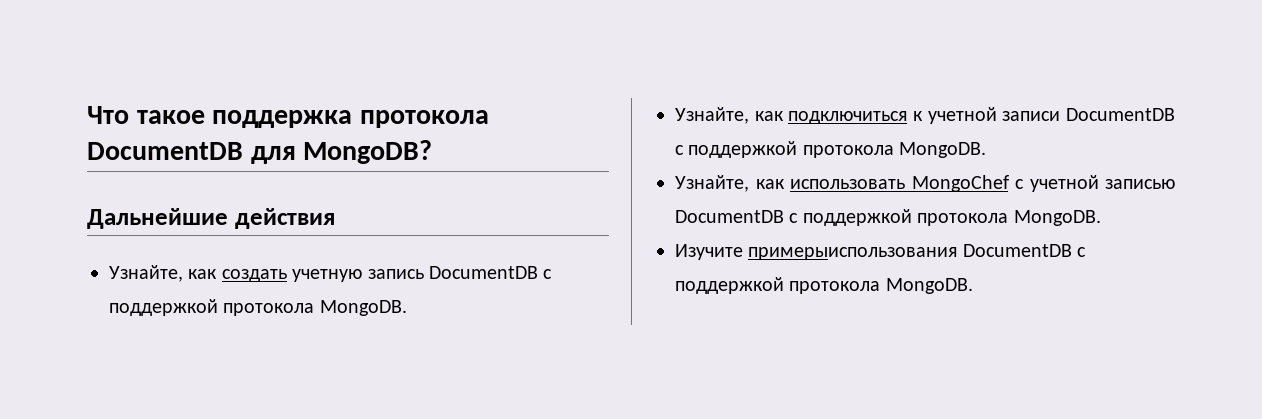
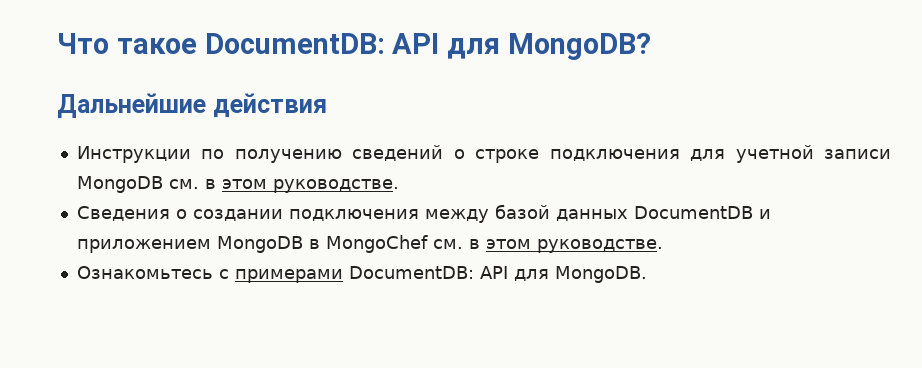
- Что такое поддержка протокола DocumentDB для MongoDB?
+ Что такое DocumentDB: API для MongoDB?
- Узнайте, как создать учетную запись DocumentDB с поддержкой протокола MongoDB.
- Узнайте, как подключиться к учетной записи DocumentDB с поддержкой протокола MongoDB.
- Узнайте, как использовать MongoChef с учетной записью DocumentDB с поддержкой протокола MongoDB.
- Изучите примерыиспользования DocumentDB с поддержкой протокола MongoDB.
+ Инструкции по получению сведений о строке подключения для учетной записи MongoDB см. в этом руководстве.
+ Сведения о создании подключения между базой данных DocumentDB и приложением MongoDB в MongoChef см. в этом руководстве.
+ Ознакомьтесь с примерами DocumentDB: API для MongoDB.

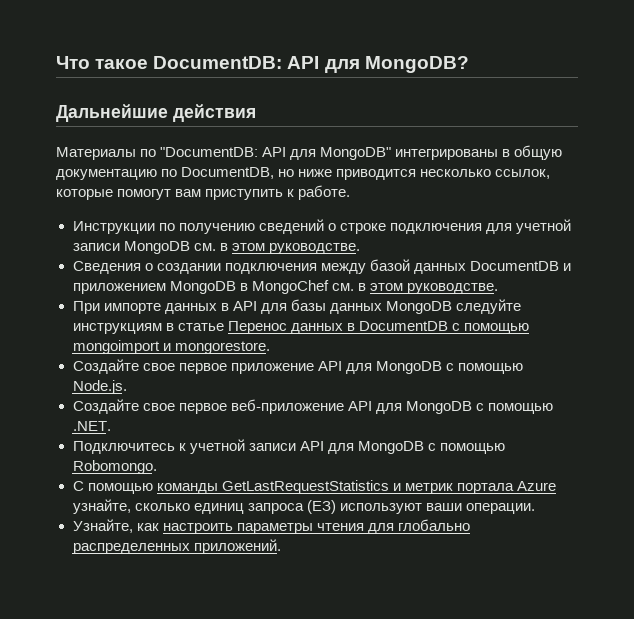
+ Материалы по "DocumentDB: API для MongoDB" интегрированы в общую документацию по DocumentDB, но ниже приводится несколько ссылок, которые помогут вам приступить к работе.
- Ознакомьтесь с примерами DocumentDB: API для MongoDB.
+ При импорте данных в API для базы данных MongoDB следуйте инструкциям в статье Перенос данных в DocumentDB с помощью mongoimport и mongorestore.
+ Создайте свое первое приложение API для MongoDB с помощью Node.js.
+ Создайте свое первое веб-приложение API для MongoDB с помощью .NET.
+ Подключитесь к учетной записи API для MongoDB с помощью Robomongo.
+ С помощью команды GetLastRequestStatistics и метрик портала Azure узнайте, сколько единиц запроса (ЕЗ) используют ваши операции.
+ Узнайте, как настроить параметры чтения для глобально распределенных приложений.

